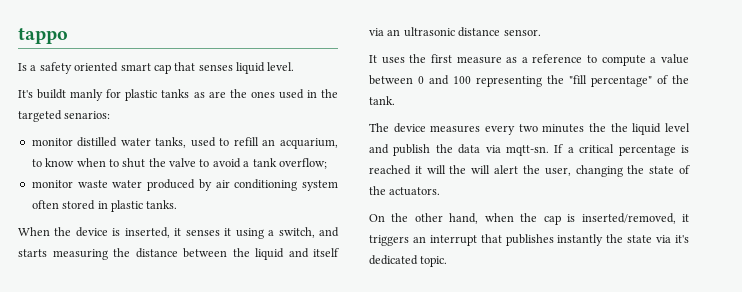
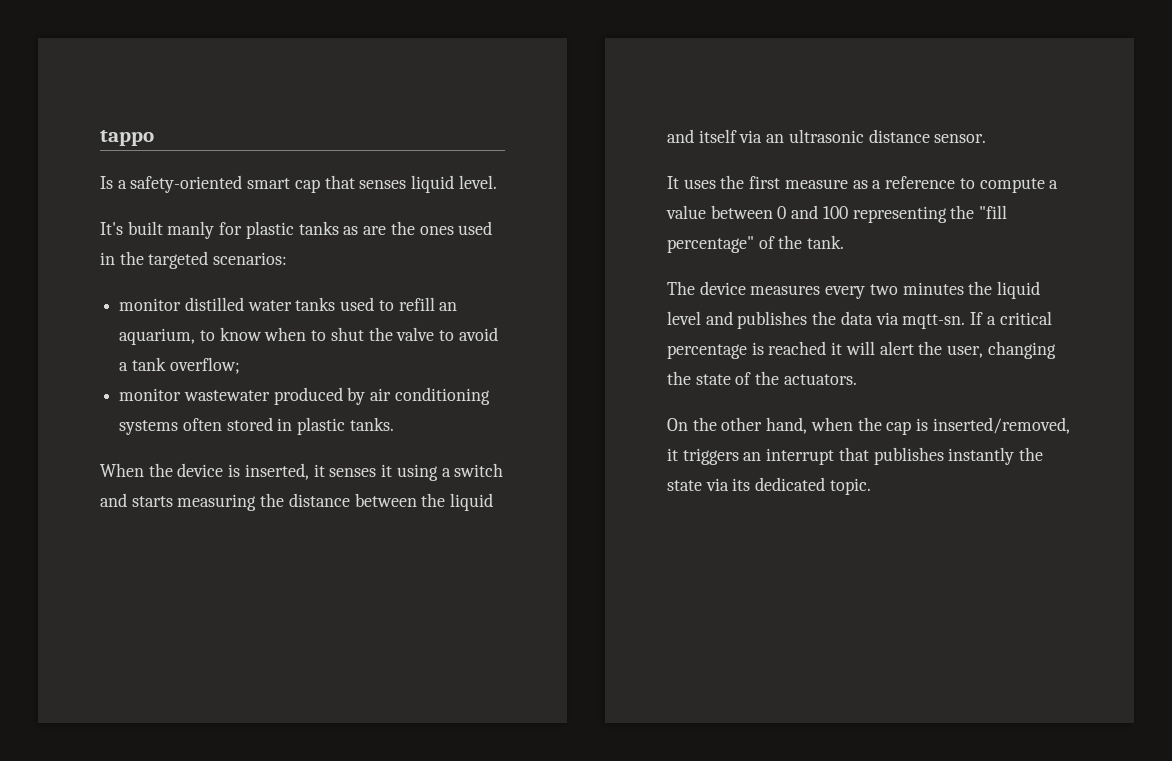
- Is a safety oriented smart cap that senses liquid level.
+ Is a safety-oriented smart cap that senses liquid level.
- It's buildt manly for plastic tanks as are the ones used in the targeted senarios:
+ It's built manly for plastic tanks as are the ones used in the targeted scenarios:
- monitor distilled water tanks, used to refill an acquarium, to know when to shut the valve to avoid a tank overflow;
+ monitor distilled water tanks used to refill an aquarium, to know when to shut the valve to avoid a tank overflow;
- monitor waste water produced by air conditioning system often stored in plastic tanks.
+ monitor wastewater produced by air conditioning systems often stored in plastic tanks.
- When the device is inserted, it senses it using a switch, and starts measuring the distance between the liquid and itself via an ultrasonic distance sensor.
+ When the device is inserted, it senses it using a switch and starts measuring the distance between the liquid and itself via an ultrasonic distance sensor.
- The device measures every two minutes the the liquid level and publish the data via mqtt-sn.
+ The device measures every two minutes the liquid level and publishes the data via mqtt-sn.
- If a critical percentage is reached it will the will alert the user, changing the state of the actuators.
+ If a critical percentage is reached it will alert the user, changing the state of the actuators.
- On the other hand, when the cap is inserted/removed, it triggers an interrupt that publishes instantly the state via it's dedicated topic.
+ On the other hand, when the cap is inserted/removed, it triggers an interrupt that publishes instantly the state via its dedicated topic.

